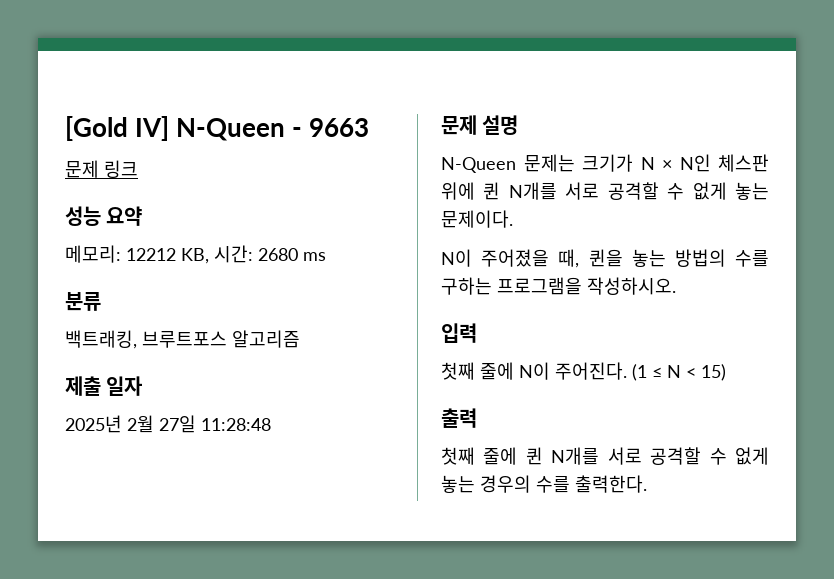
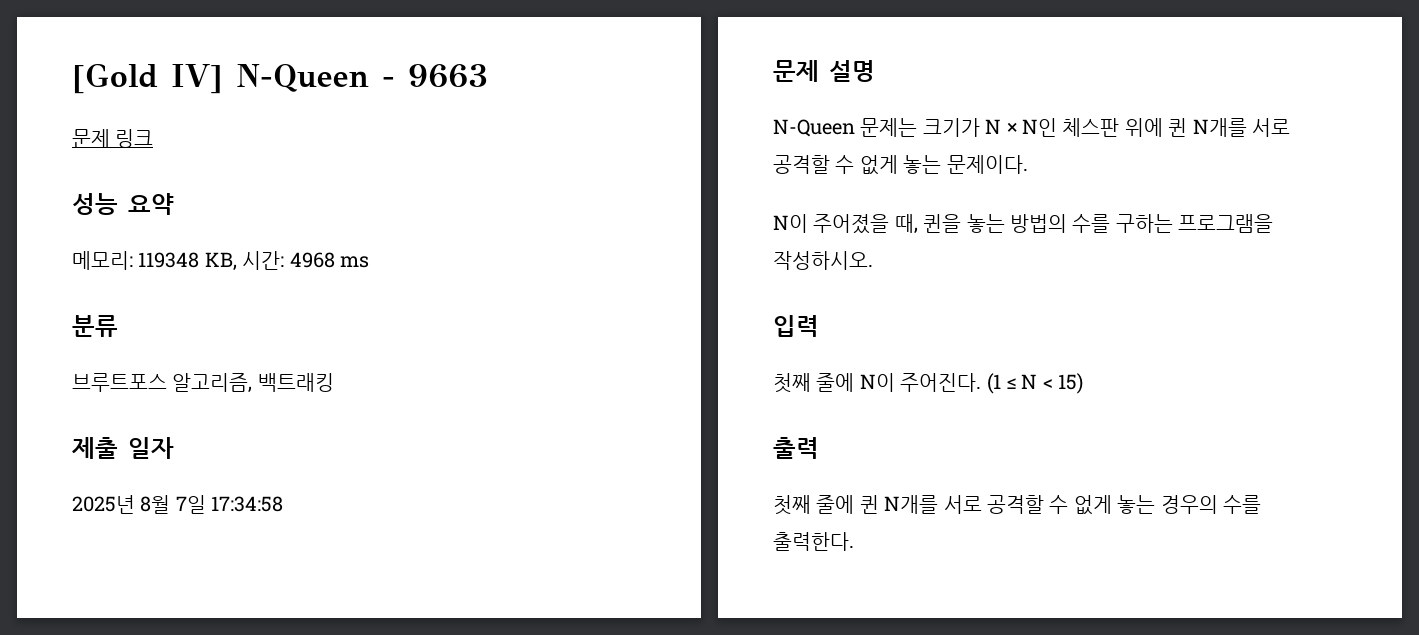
- 메모리: 12212 KB, 시간: 2680 ms
+ 메모리: 119348 KB, 시간: 4968 ms
- 백트래킹, 브루트포스 알고리즘
+ 브루트포스 알고리즘, 백트래킹
- 2025년 2월 27일 11:28:48
+ 2025년 8월 7일 17:34:58

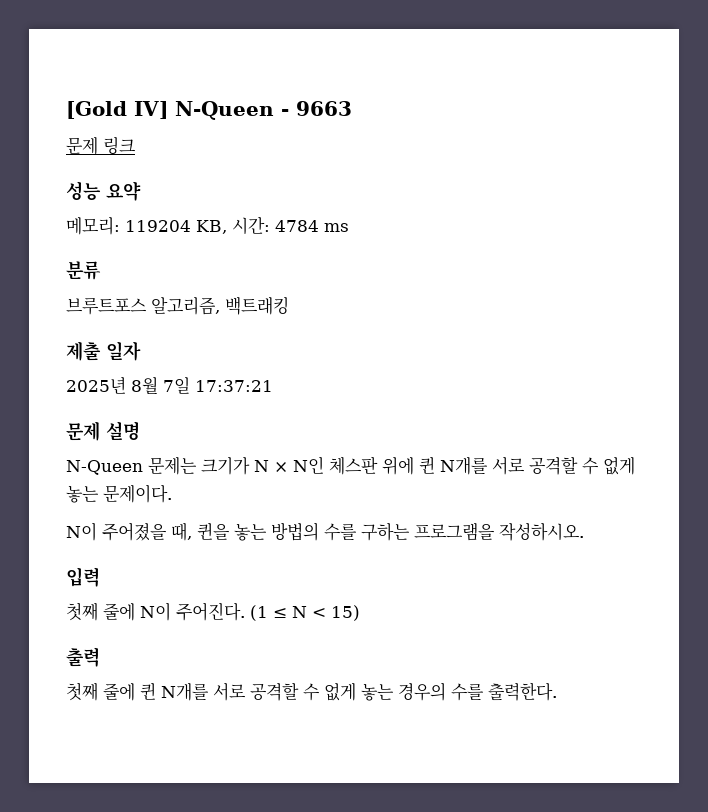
- 메모리: 119348 KB, 시간: 4968 ms
+ 메모리: 119204 KB, 시간: 4784 ms
- 2025년 8월 7일 17:34:58
+ 2025년 8월 7일 17:37:21

